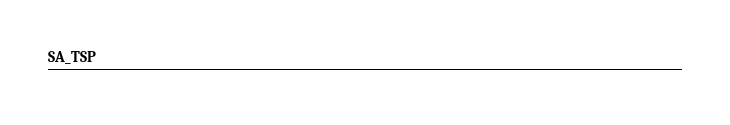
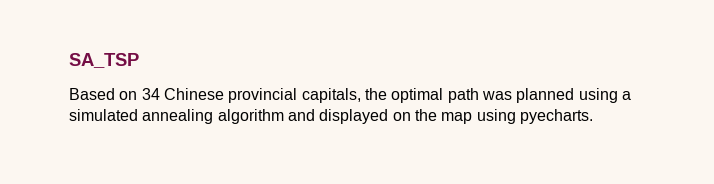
+ Based on 34 Chinese provincial capitals, the optimal path was planned using a simulated annealing algorithm and displayed on the map using pyecharts.

